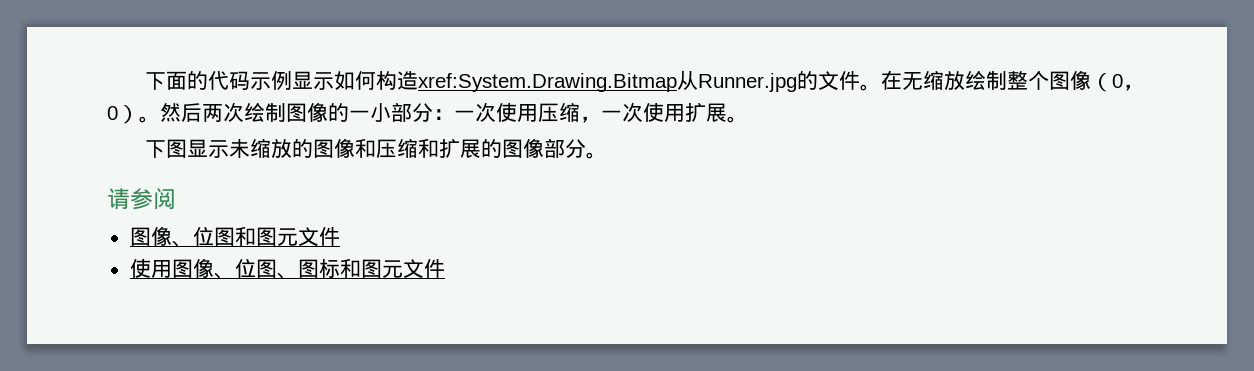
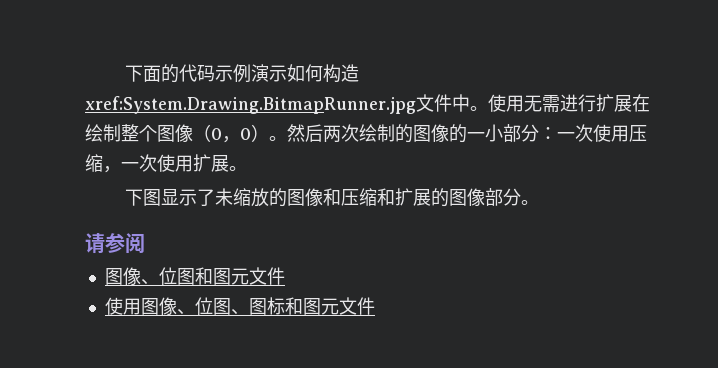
- 下面的代码示例显示如何构造xref:System.Drawing.Bitmap从Runner.jpg的文件。在无缩放绘制整个图像（0，0）。
+ 下面的代码示例演示如何构造xref:System.Drawing.BitmapRunner.jpg文件中。使用无需进行扩展在绘制整个图像（0，0）。
- 然后两次绘制图像的一小部分：一次使用压缩，一次使用扩展。
+ 然后两次绘制的图像的一小部分：一次使用压缩，一次使用扩展。
- 下图显示未缩放的图像和压缩和扩展的图像部分。
+ 下图显示了未缩放的图像和压缩和扩展的图像部分。

